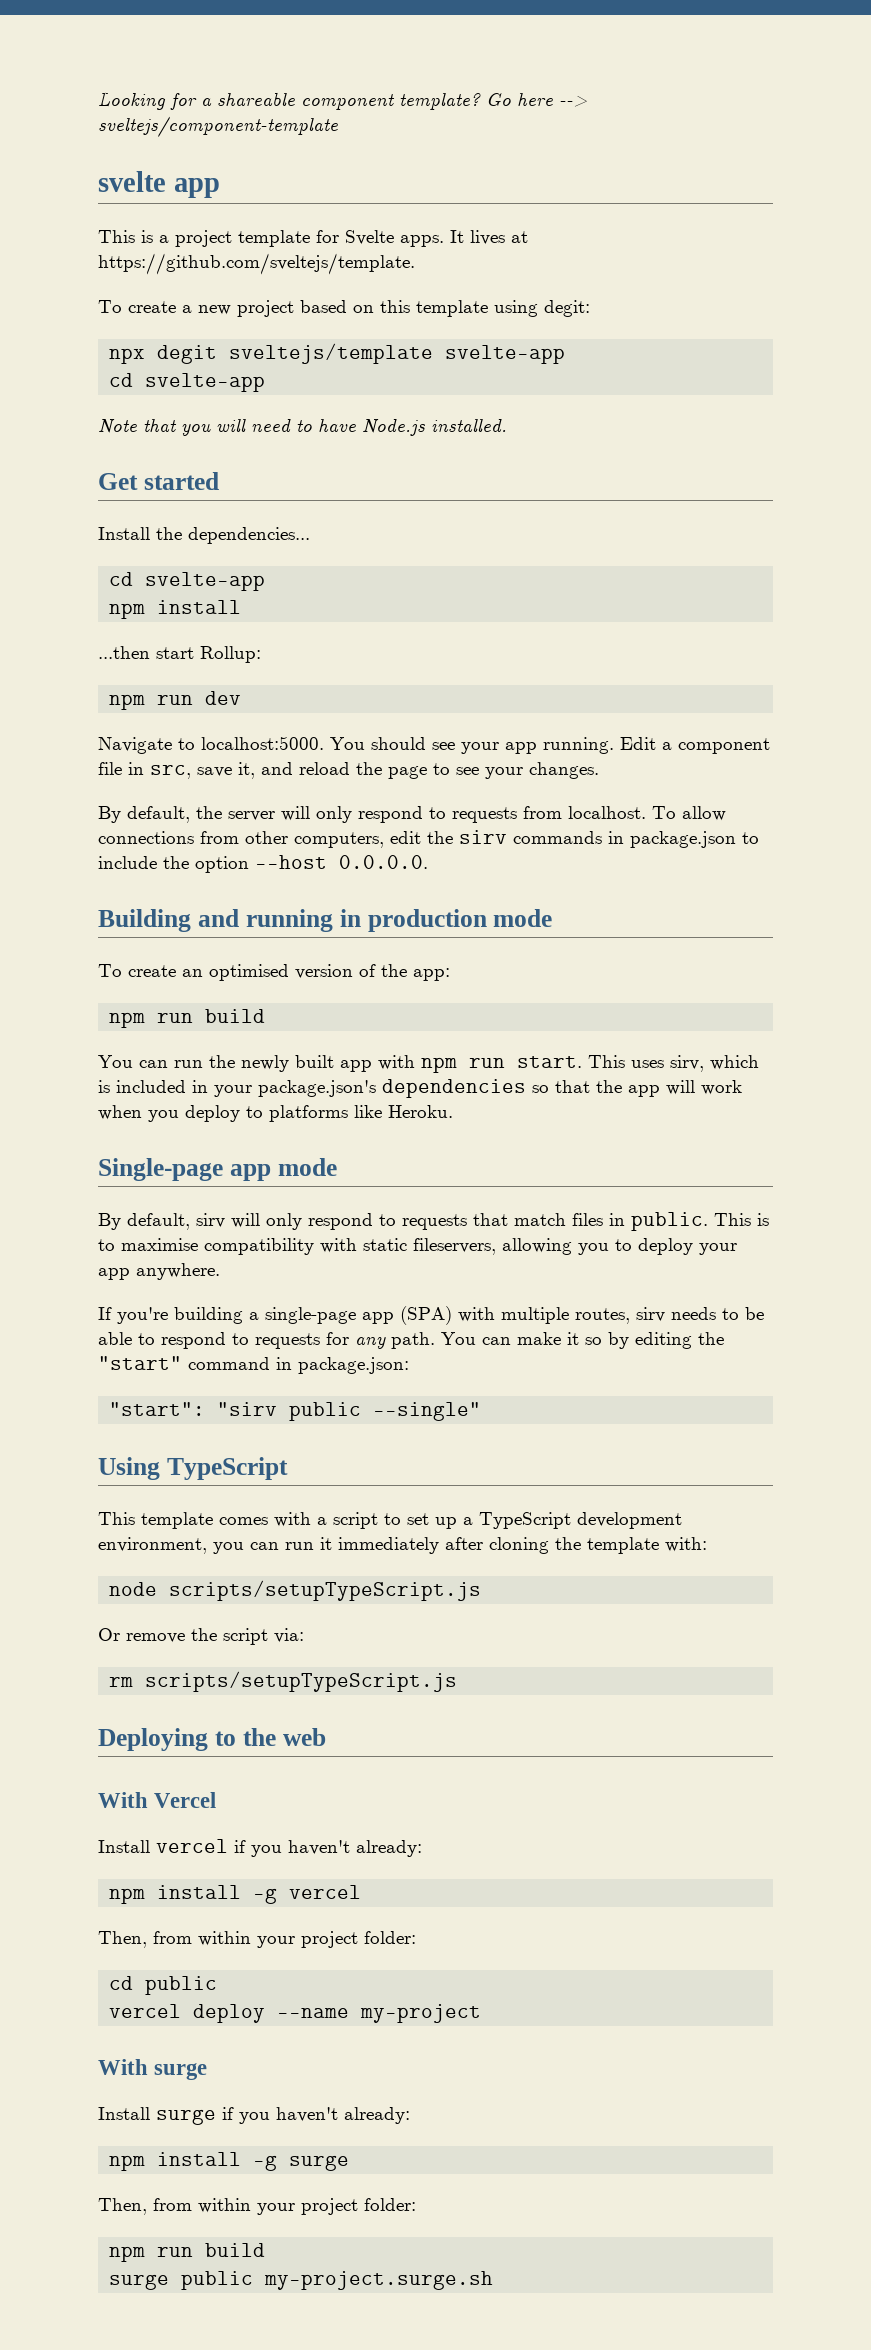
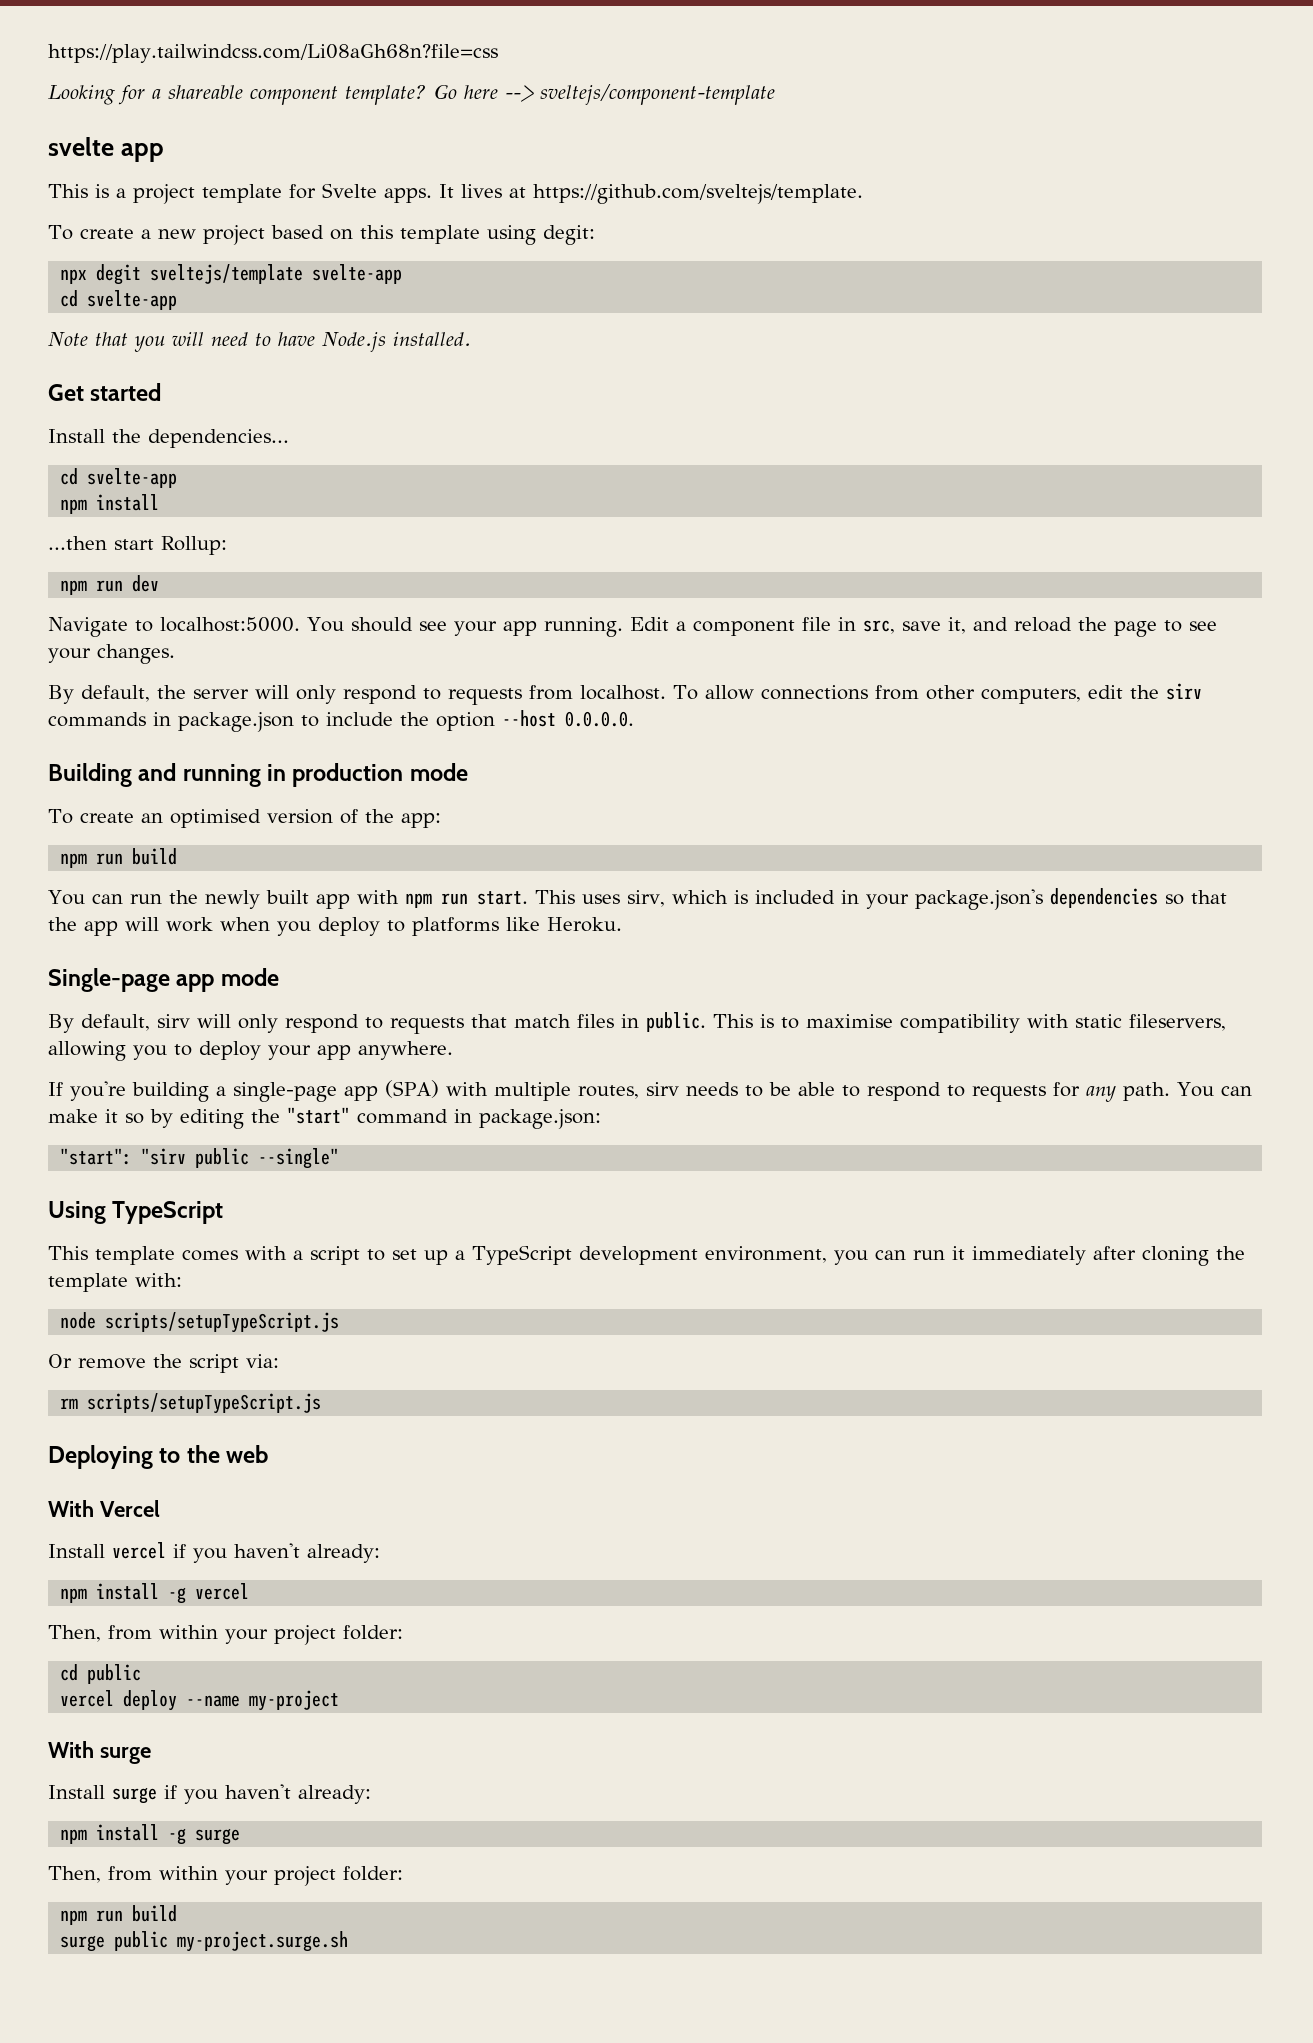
+ https://play.tailwindcss.com/Li08aGh68n?file=css

